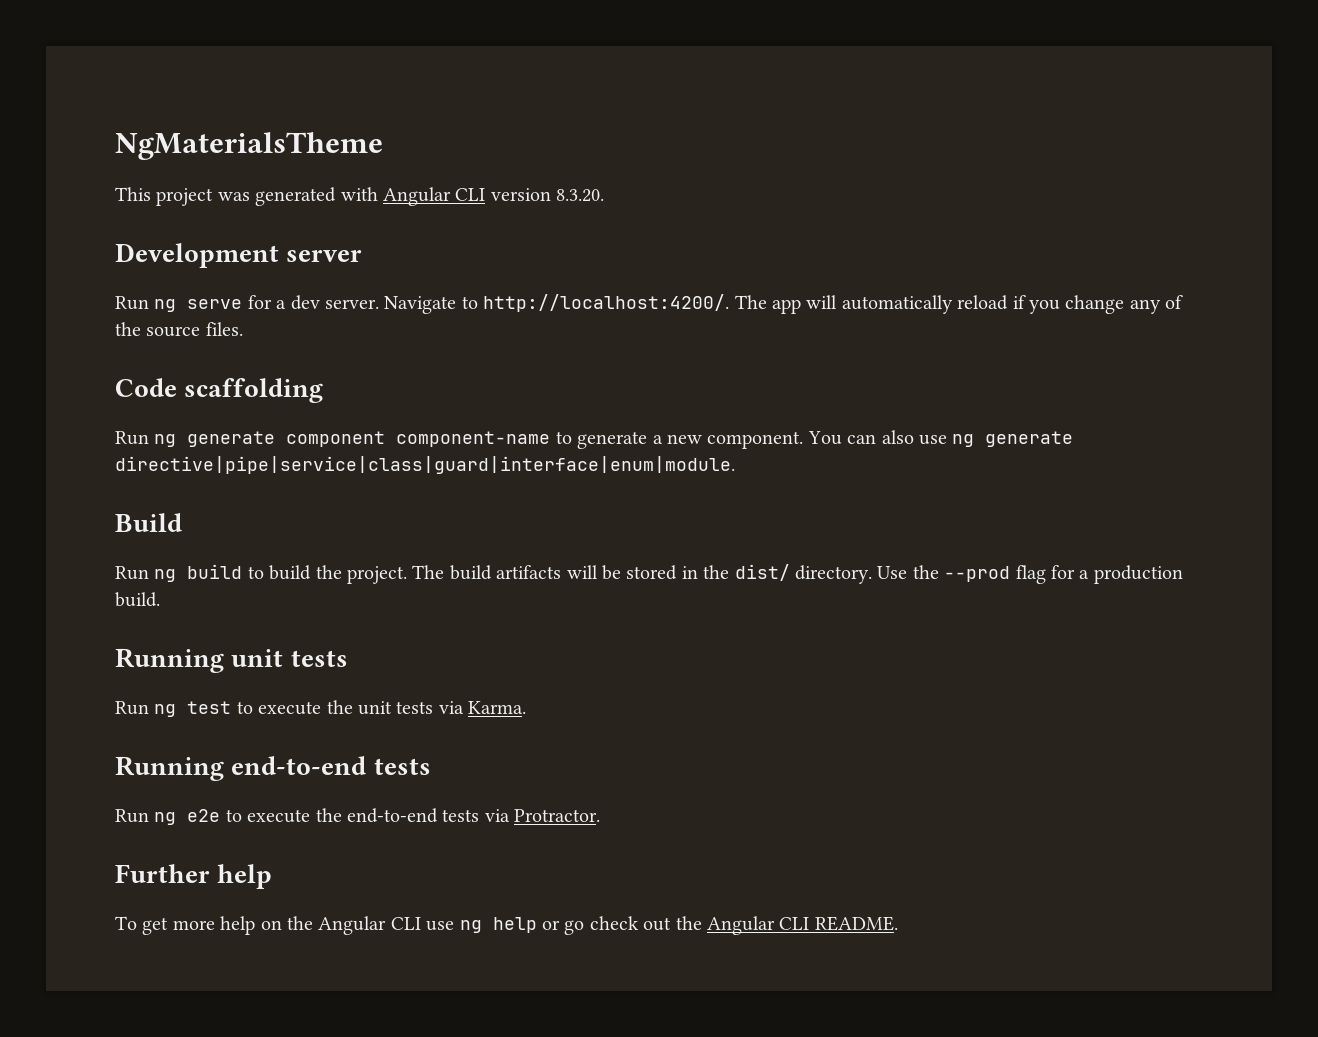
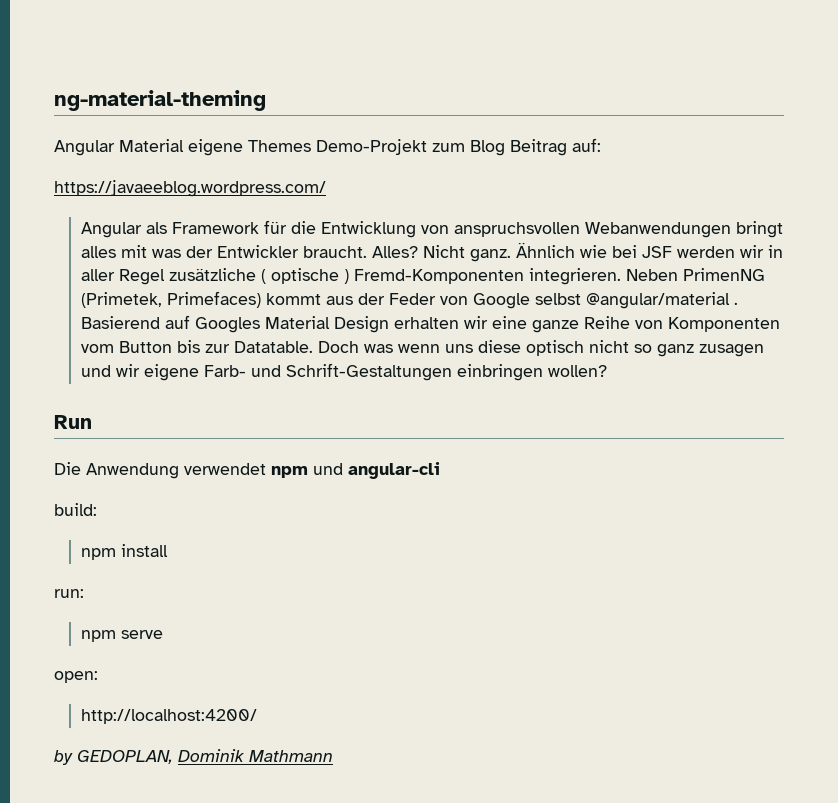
- NgMaterialsTheme
- This project was generated with Angular CLI version 8.3.20.
- Development server
- Run ng serve for a dev server. Navigate to http://localhost:4200/. The app will automatically reload if you change any of the source files.
- Code scaffolding
- Run ng generate component component-name to generate a new component. You can also use ng generate directive|pipe|service|class|guard|interface|enum|module.
- Build
- Run ng build to build the project. The build artifacts will be stored in the dist/ directory. Use the --prod flag for a production build.
- Running unit tests
- Run ng test to execute the unit tests via Karma.
- Running end-to-end tests
- Run ng e2e to execute the end-to-end tests via Protractor.
- Further help
- To get more help on the Angular CLI use ng help or go check out the Angular CLI README.
+ ng-material-theming
+ Angular Material eigene Themes Demo-Projekt zum Blog Beitrag auf:
+ https://javaeeblog.wordpress.com/
+ Angular als Framework für die Entwicklung von anspruchsvollen Webanwendungen bringt alles mit was der Entwickler braucht. Alles? Nicht ganz. Ähnlich wie bei JSF werden wir in aller Regel zusätzliche ( optische ) Fremd-Komponenten integrieren. Neben PrimenNG (Primetek, Primefaces) kommt aus der Feder von Google selbst @angular/material . Basierend auf Googles Material Design erhalten wir eine ganze Reihe von Komponenten vom Button bis zur Datatable. Doch was wenn uns diese optisch nicht so ganz zusagen und wir eigene Farb- und Schrift-Gestaltungen einbringen wollen?
+ Run
+ Die Anwendung verwendet npm und angular-cli
+ build:
+ npm install
+ run:
+ npm serve
+ open:
+ http://localhost:4200/
+ by GEDOPLAN, Dominik Mathmann

